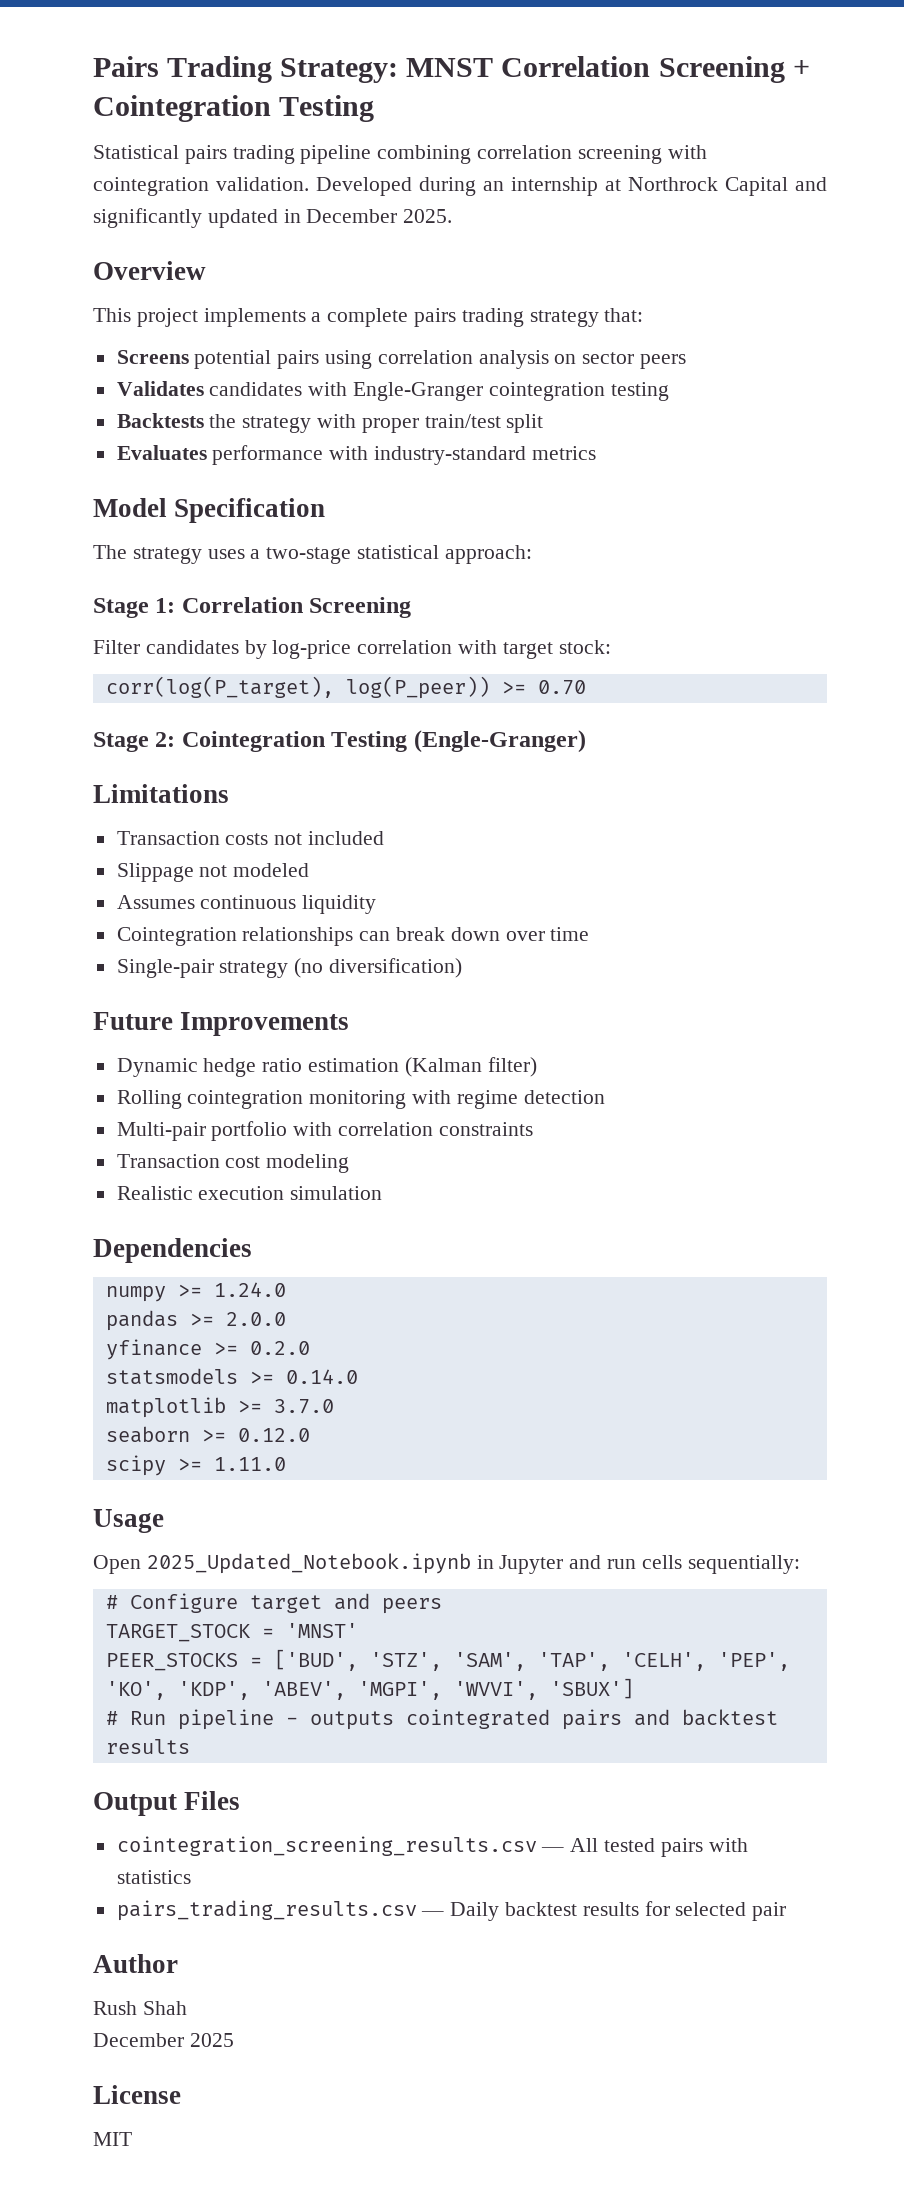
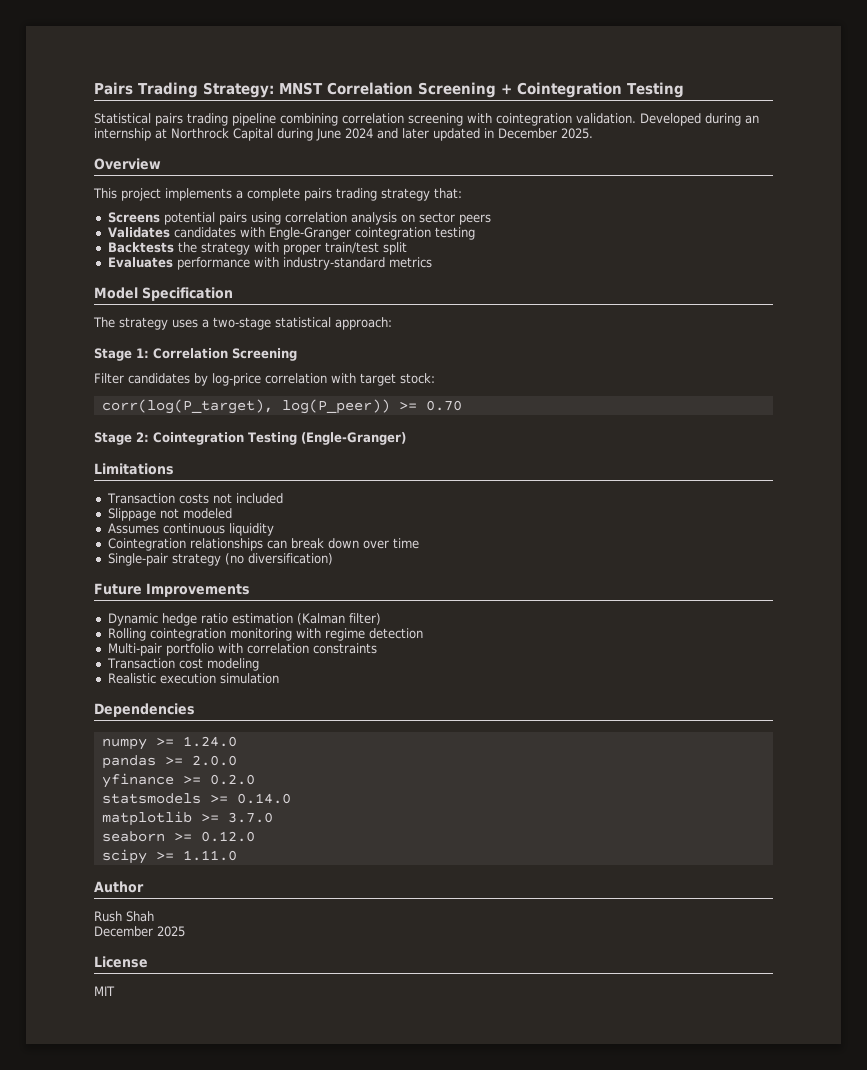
- Developed during an internship at Northrock Capital and significantly updated in December 2025.
+ Developed during an internship at Northrock Capital during June 2024 and later updated in December 2025.
- Usage
- Open 2025_Updated_Notebook.ipynb in Jupyter and run cells sequentially:
- # Configure target and peers
- TARGET_STOCK = 'MNST'
- PEER_STOCKS = ['BUD', 'STZ', 'SAM', 'TAP', 'CELH', 'PEP', 'KO', 'KDP', 'ABEV', 'MGPI', 'WVVI', 'SBUX']
- # Run pipeline - outputs cointegrated pairs and backtest results
- Output Files
- cointegration_screening_results.csv — All tested pairs with statistics
- pairs_trading_results.csv — Daily backtest results for selected pair

